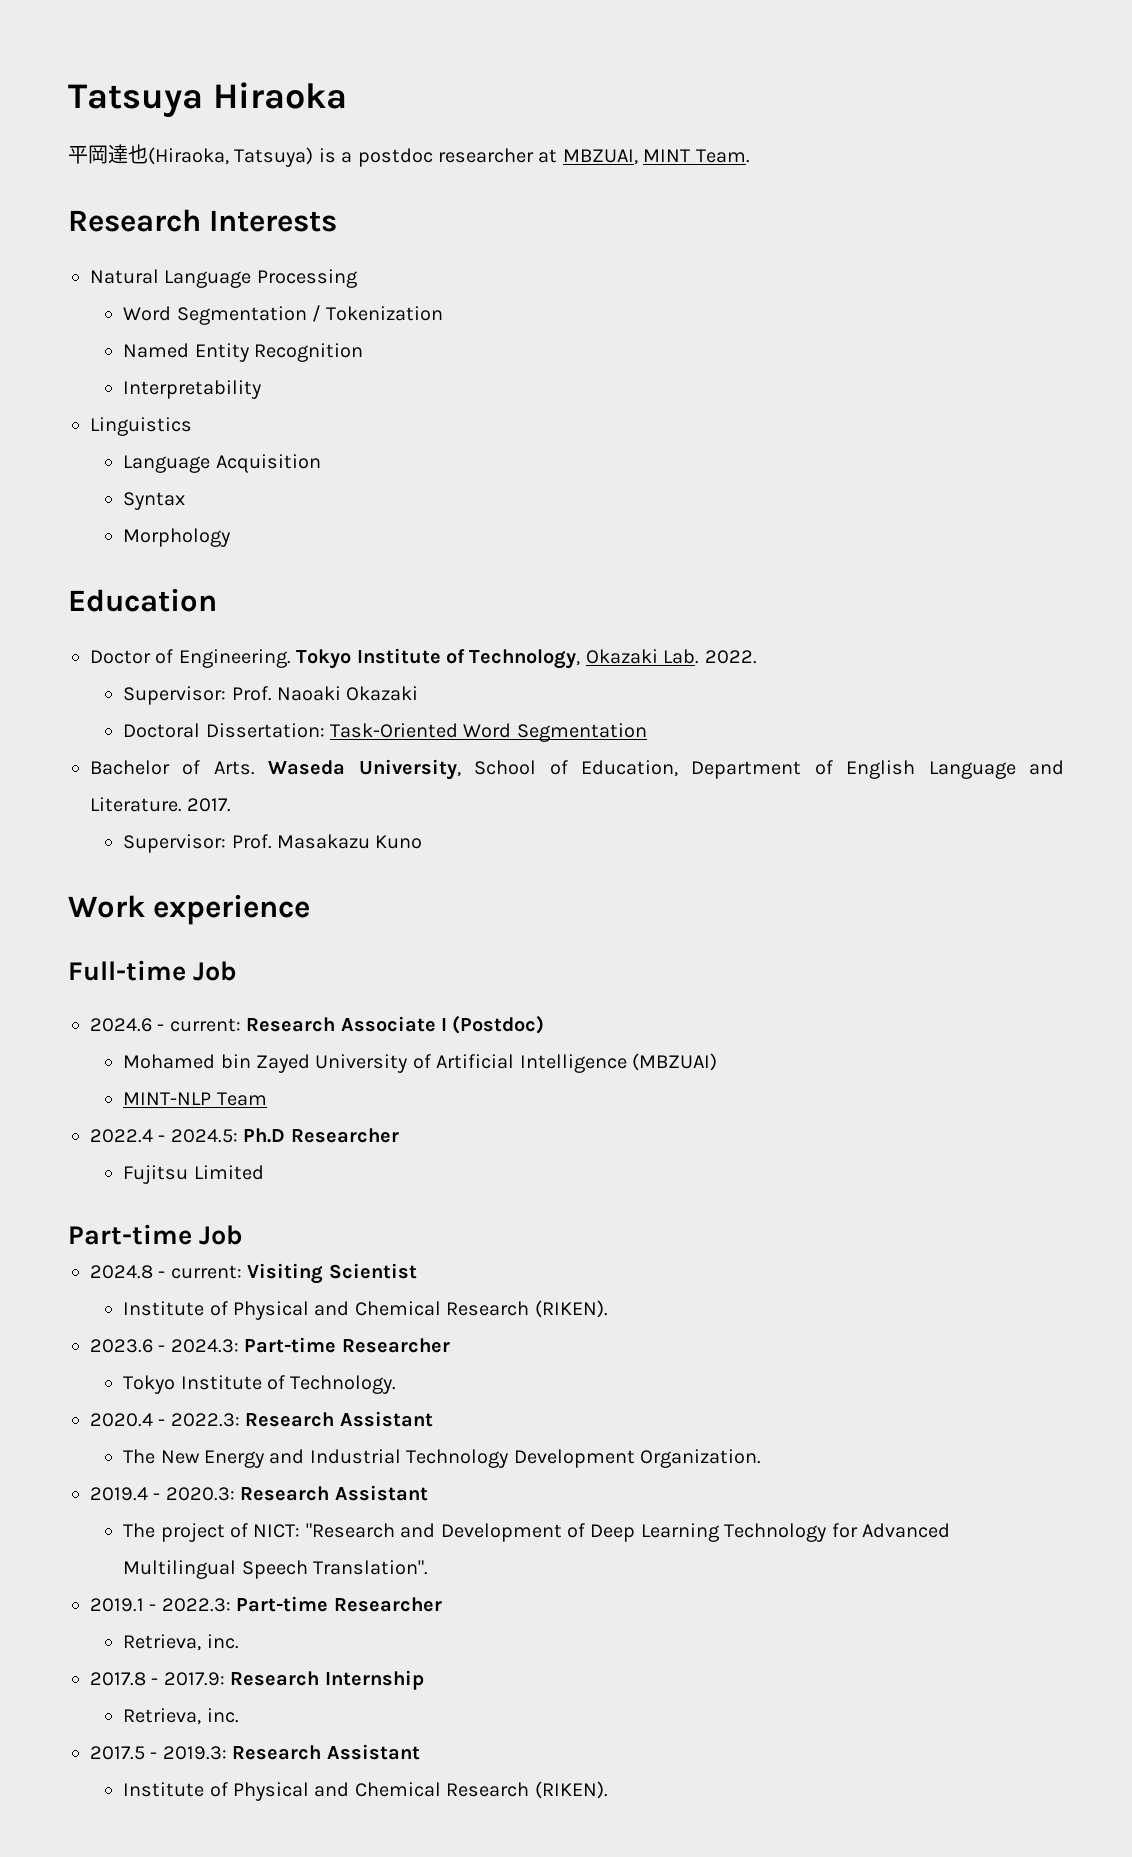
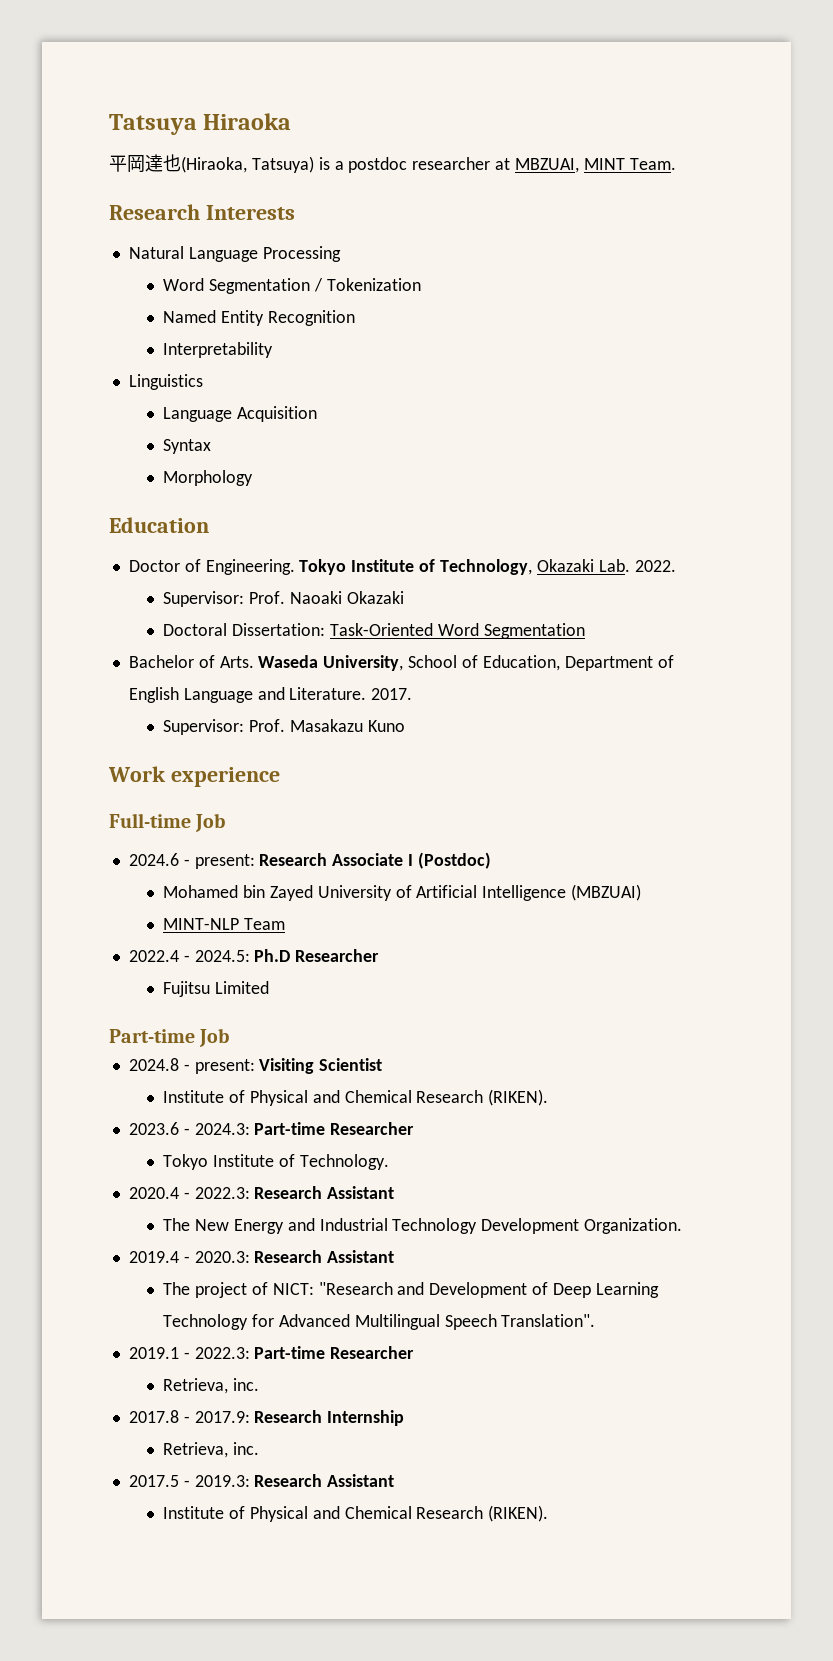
- 2024.6 - current: Research Associate I (Postdoc)
+ 2024.6 - present: Research Associate I (Postdoc)
- 2024.8 - current: Visiting Scientist
+ 2024.8 - present: Visiting Scientist

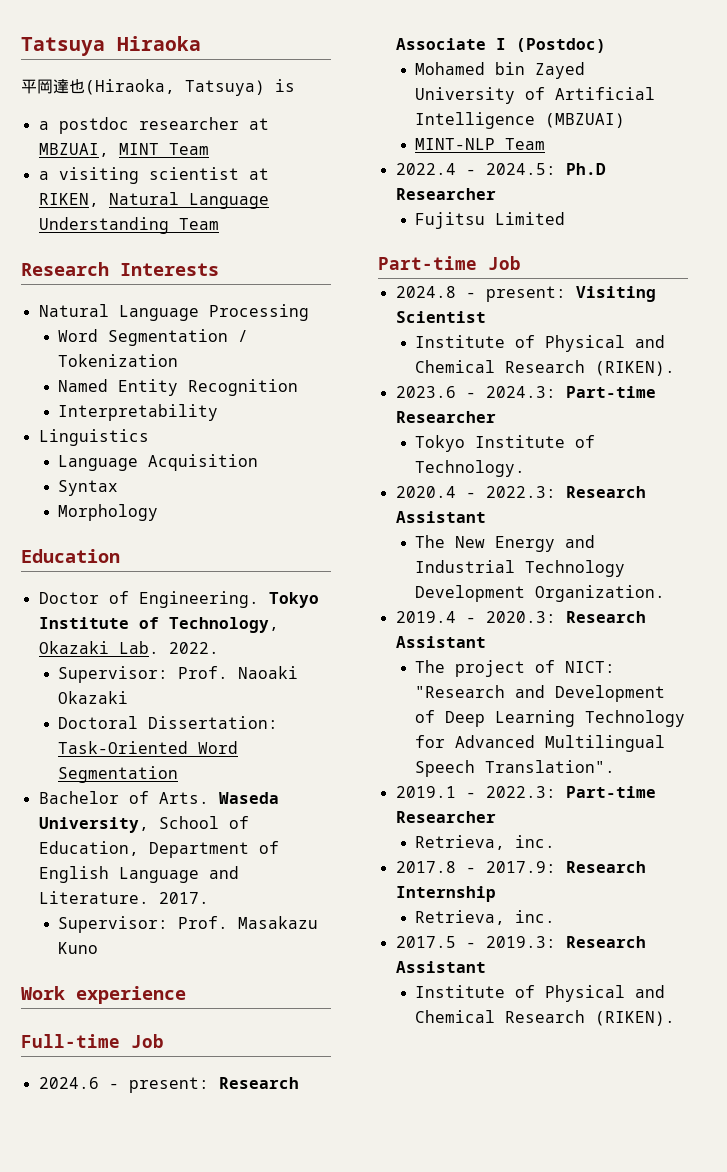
- 平岡達也(Hiraoka, Tatsuya) is a postdoc researcher at MBZUAI, MINT Team.
+ 平岡達也(Hiraoka, Tatsuya) is
+ a postdoc researcher at MBZUAI, MINT Team
+ a visiting scientist at RIKEN, Natural Language Understanding Team

